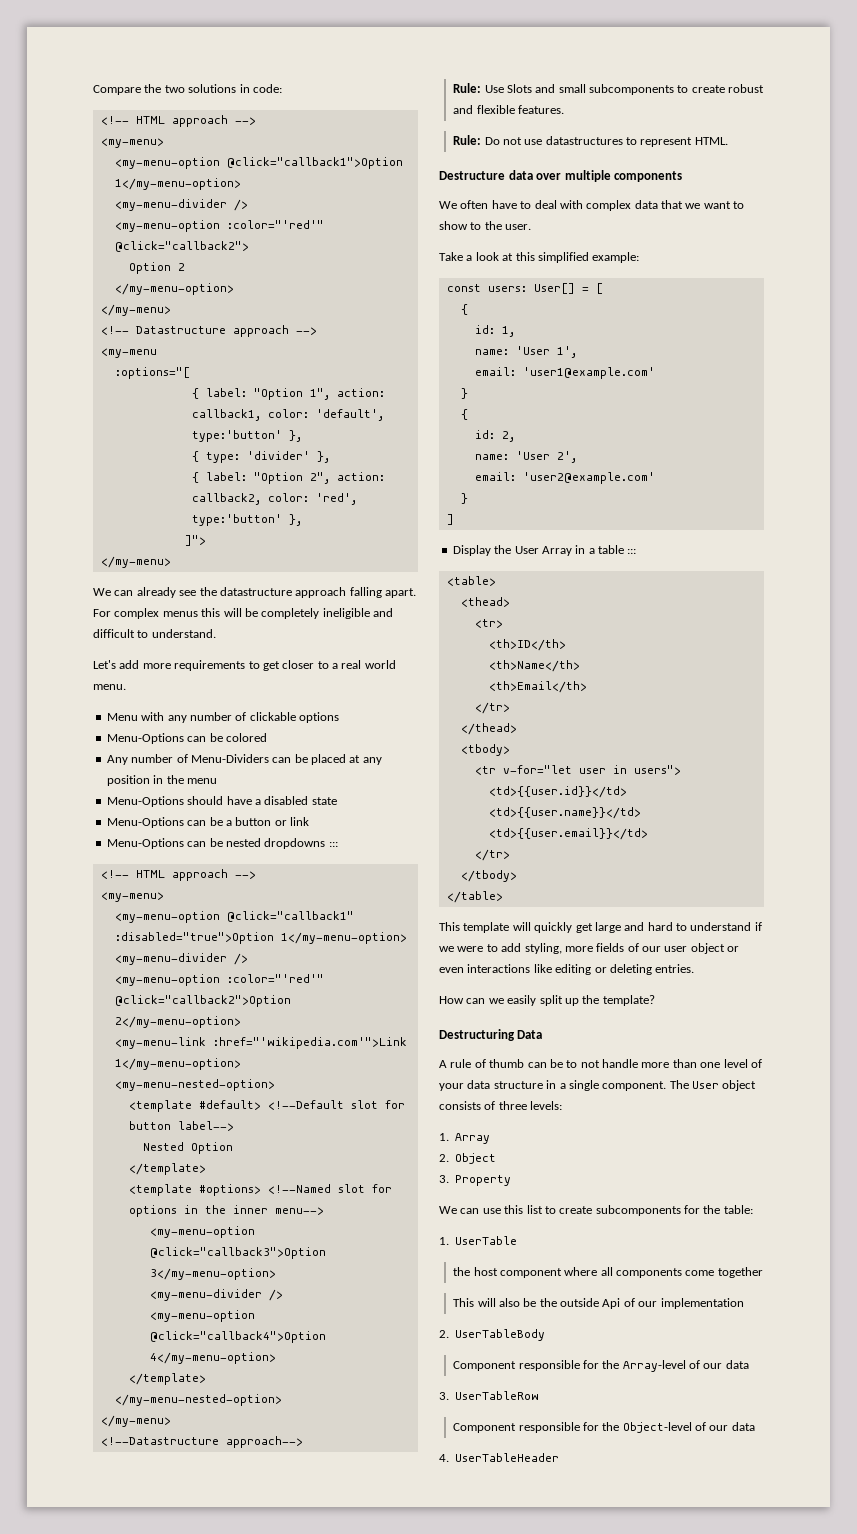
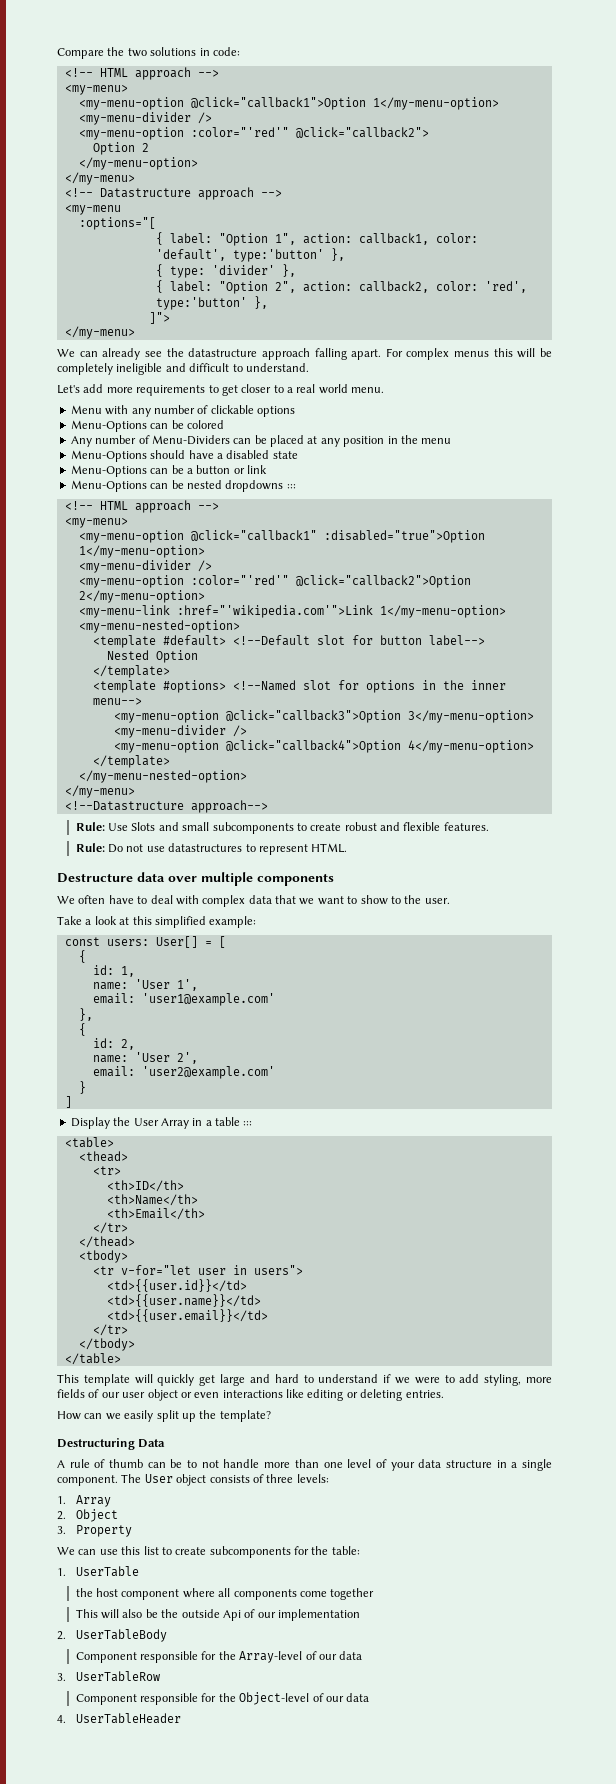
  email: 'user1@example.com'
- }
+ },

